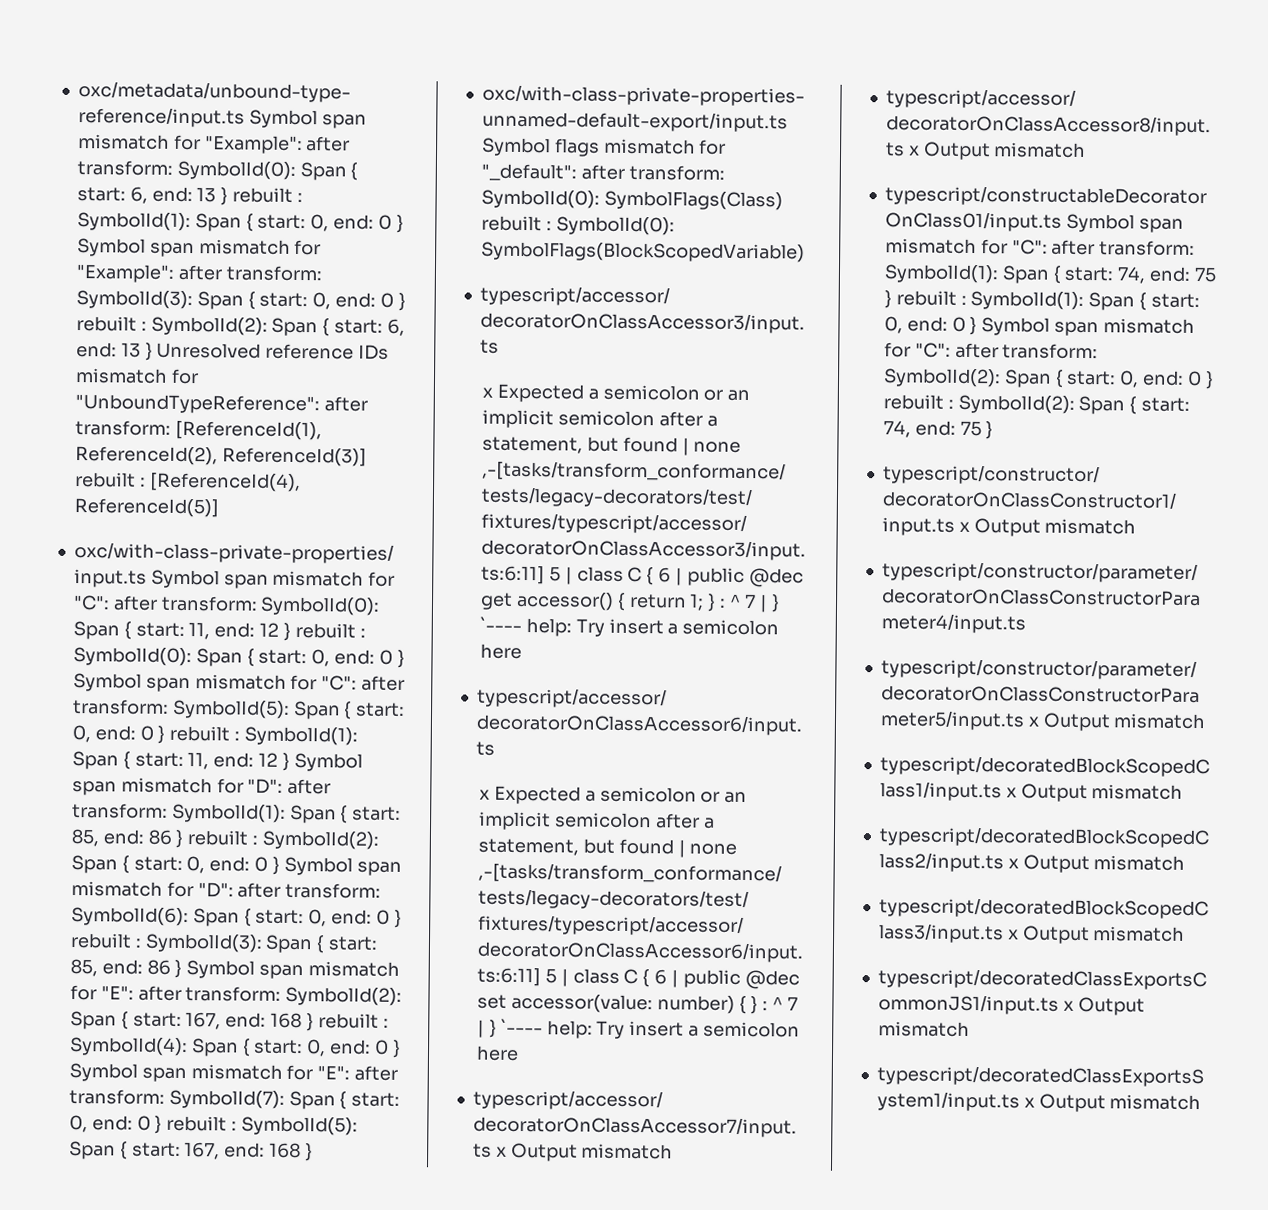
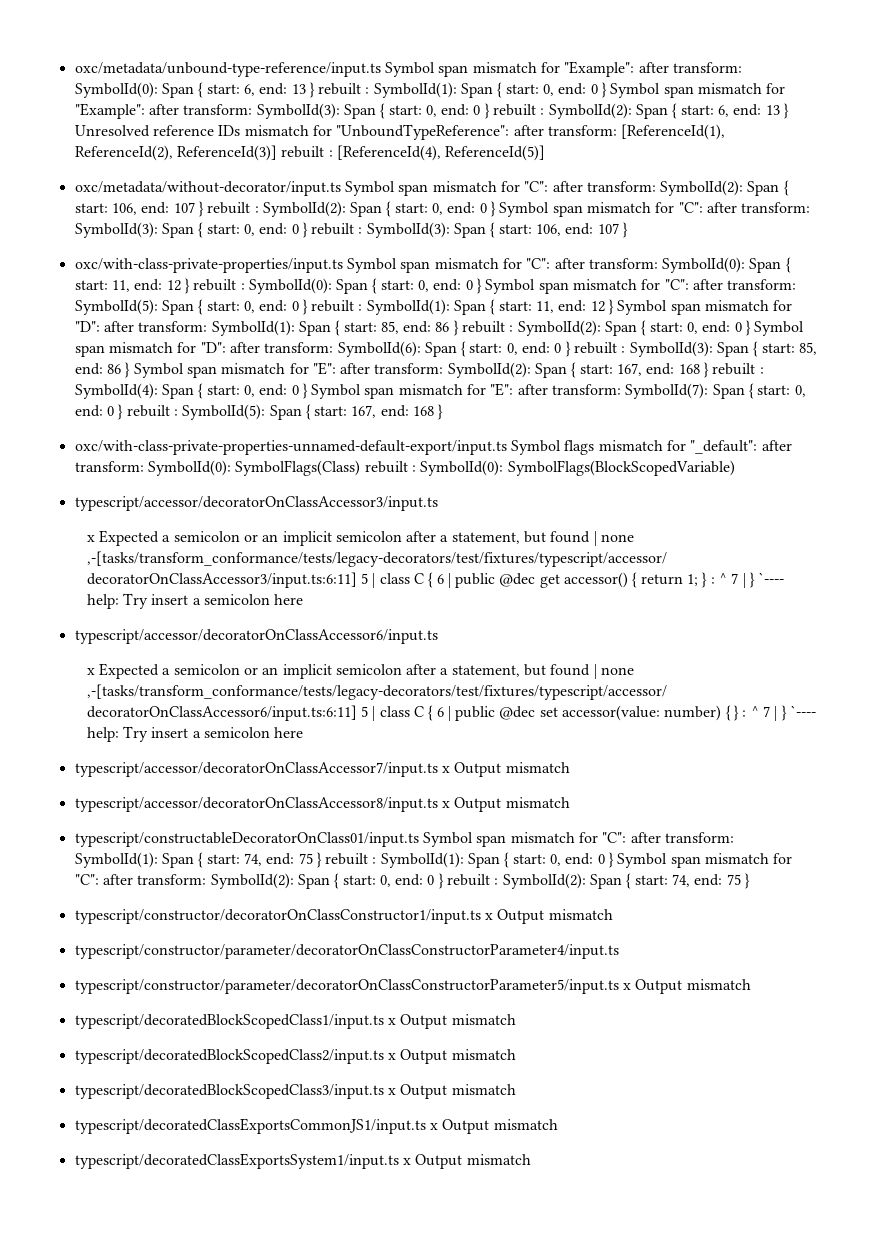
+ oxc/metadata/without-decorator/input.ts Symbol span mismatch for "C": after transform: SymbolId(2): Span { start: 106, end: 107 } rebuilt : SymbolId(2): Span { start: 0, end: 0 } Symbol span mismatch for "C": after transform: SymbolId(3): Span { start: 0, end: 0 } rebuilt : SymbolId(3): Span { start: 106, end: 107 }

